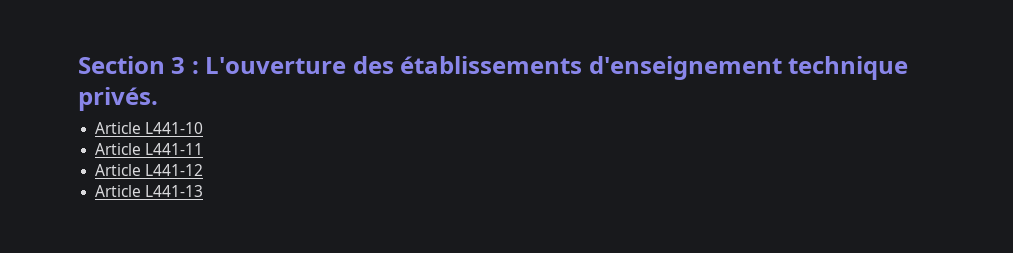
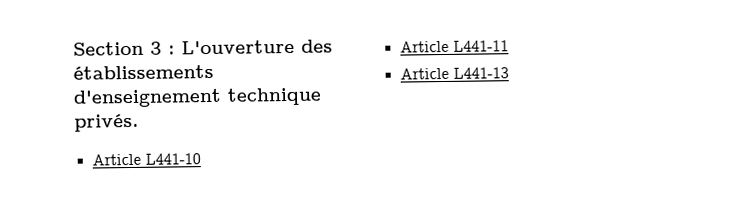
- Article L441-12

